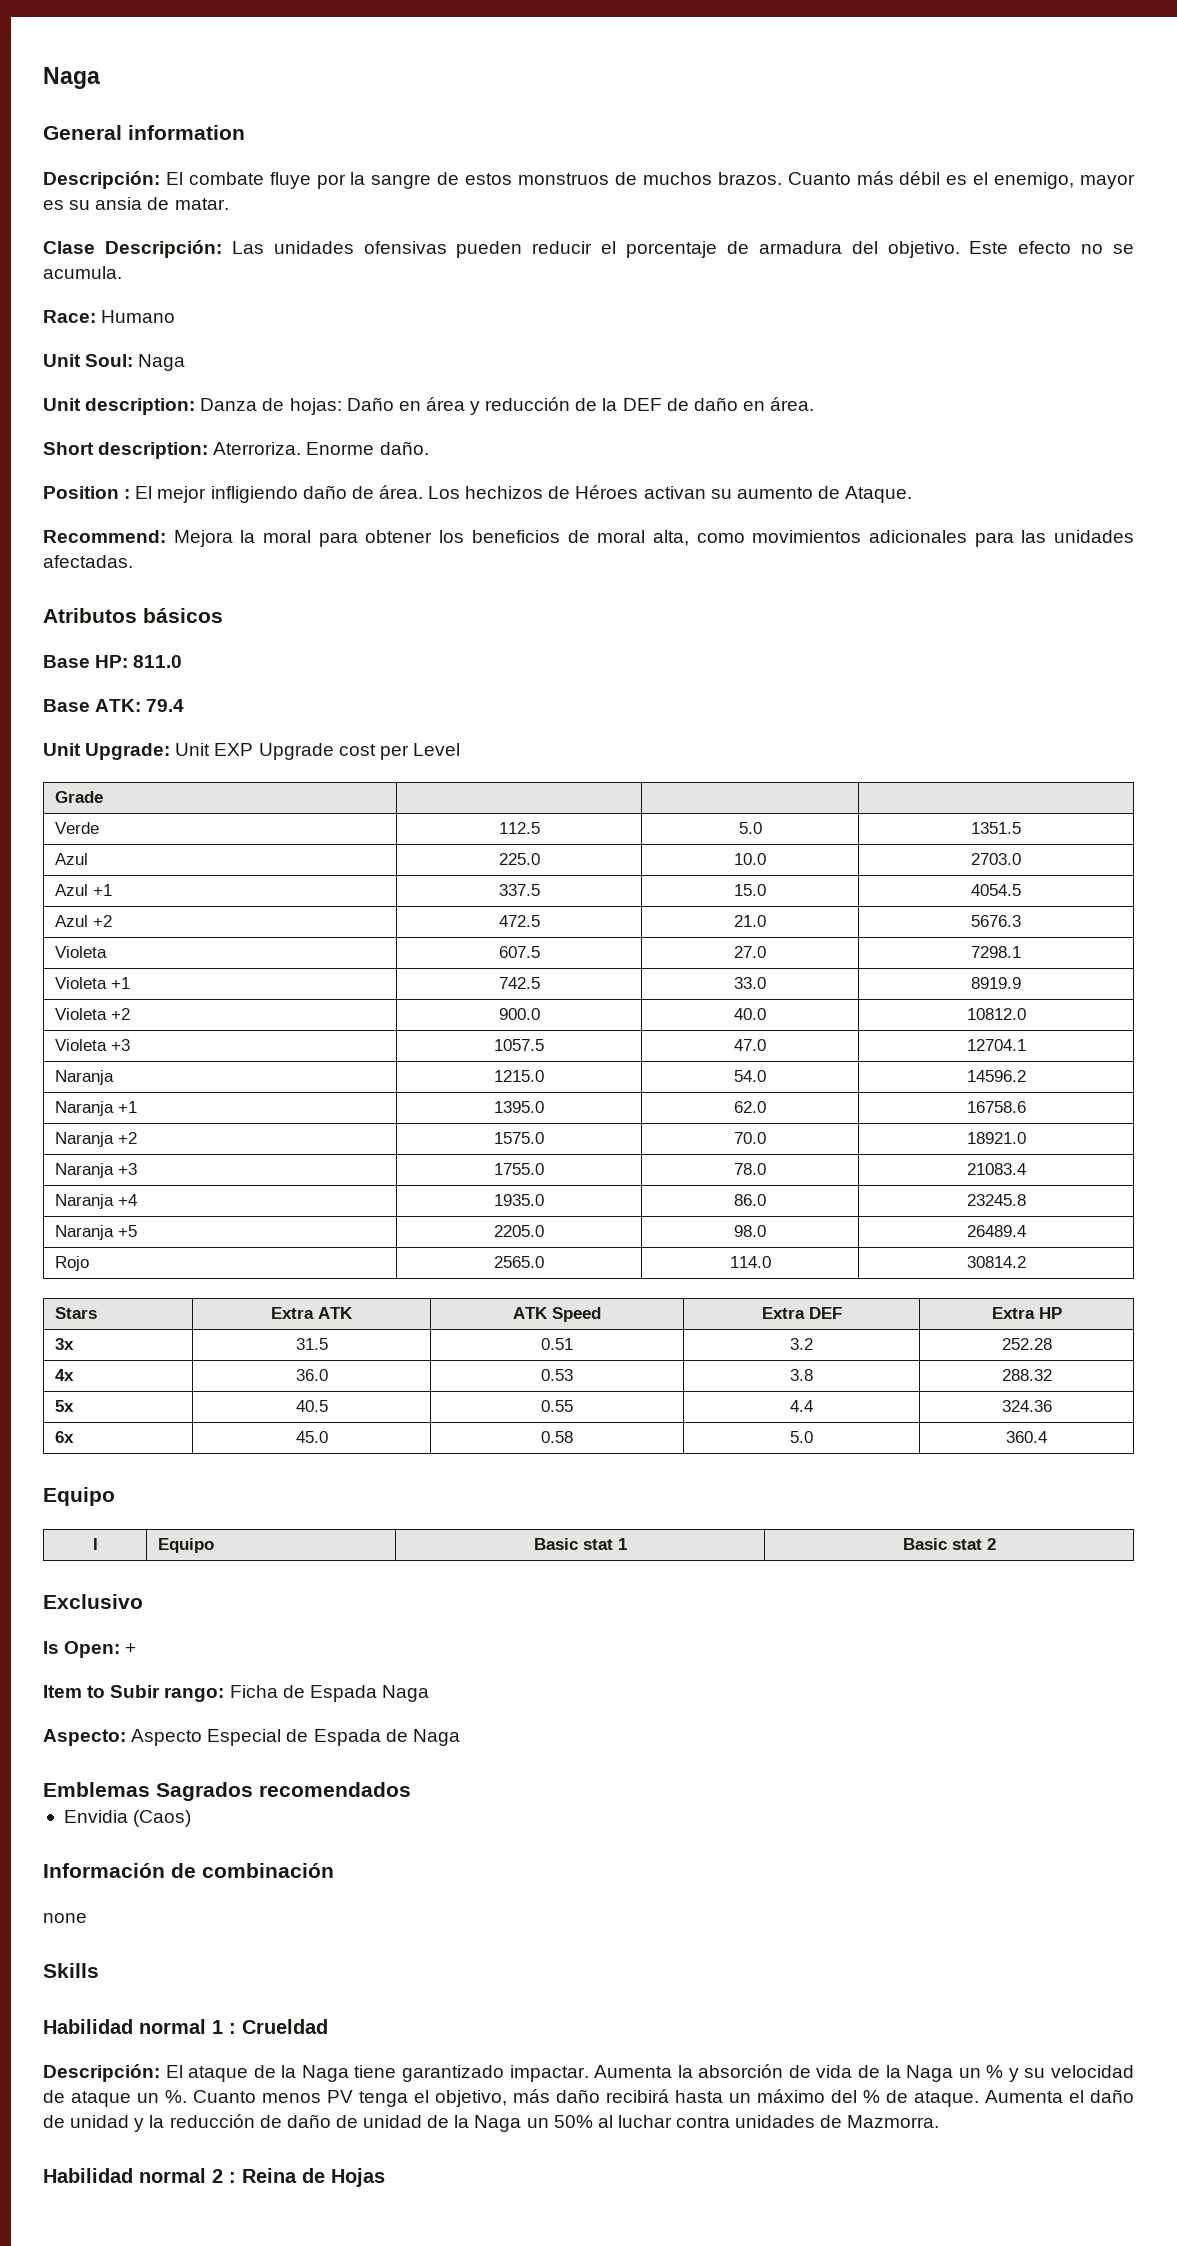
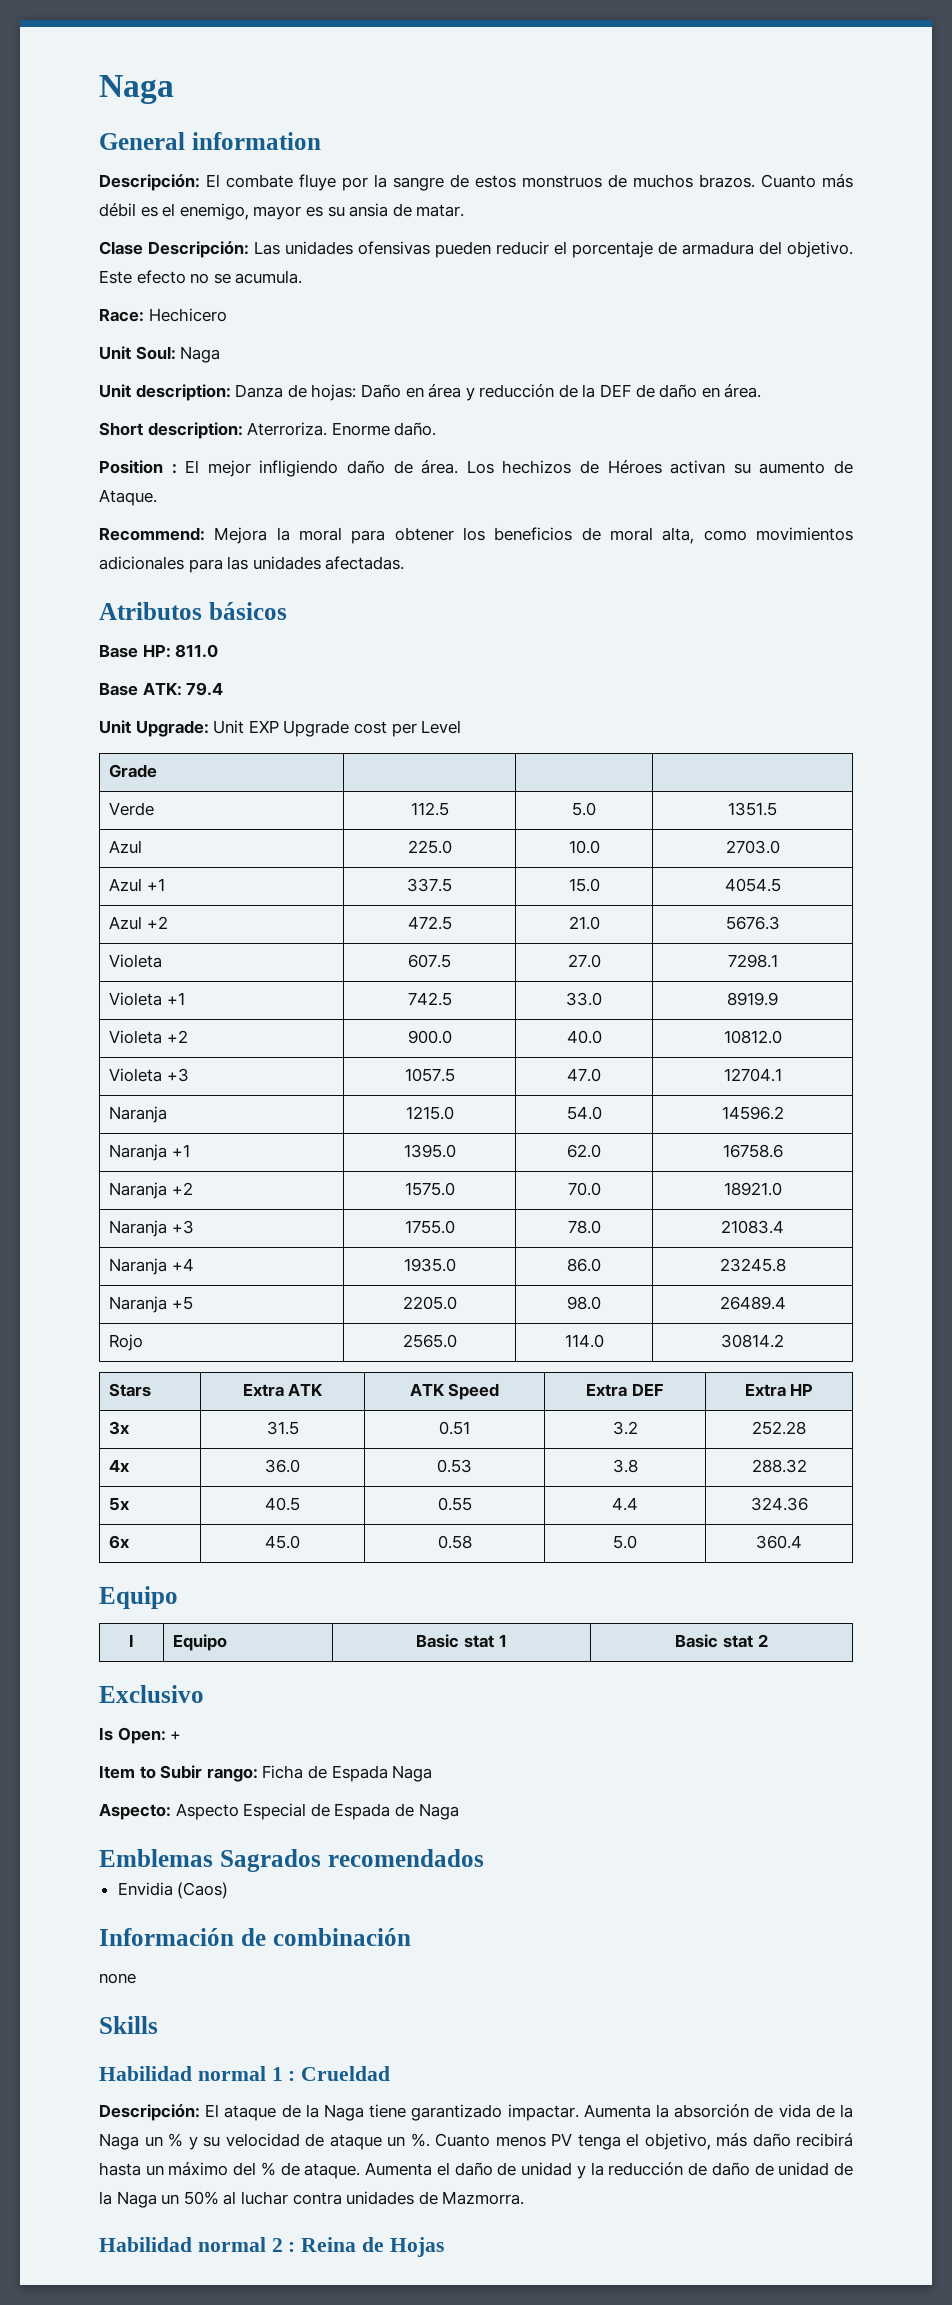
- Race: Humano
+ Race: Hechicero

